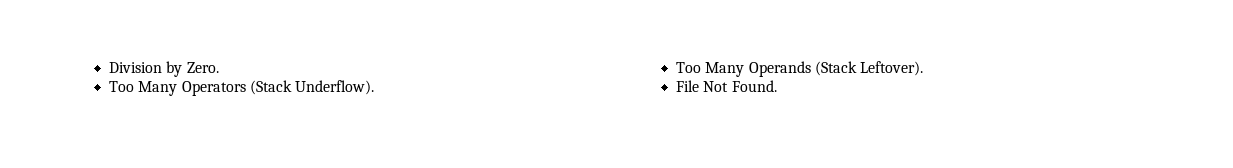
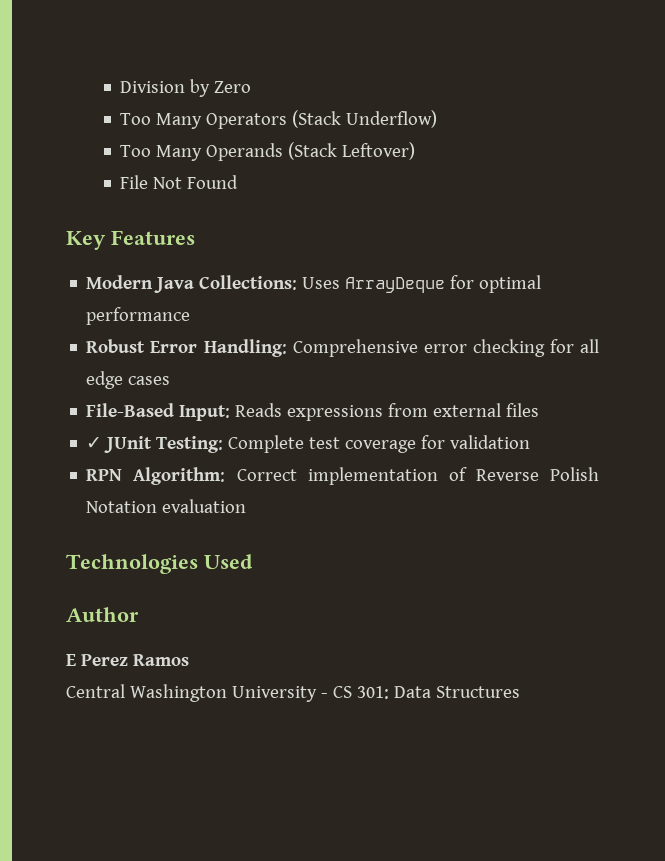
- Division by Zero.
+ Division by Zero
- Too Many Operators (Stack Underflow).
+ Too Many Operators (Stack Underflow)
- Too Many Operands (Stack Leftover).
+ Too Many Operands (Stack Leftover)
- File Not Found.
+ File Not Found
+ Key Features
+ Modern Java Collections: Uses ArrayDeque for optimal performance
+ Robust Error Handling: Comprehensive error checking for all edge cases
+ File-Based Input: Reads expressions from external files
+ ✓ JUnit Testing: Complete test coverage for validation
+ RPN Algorithm: Correct implementation of Reverse Polish Notation evaluation
+ Technologies Used
+ Author
+ E Perez Ramos
+ Central Washington University - CS 301: Data Structures

